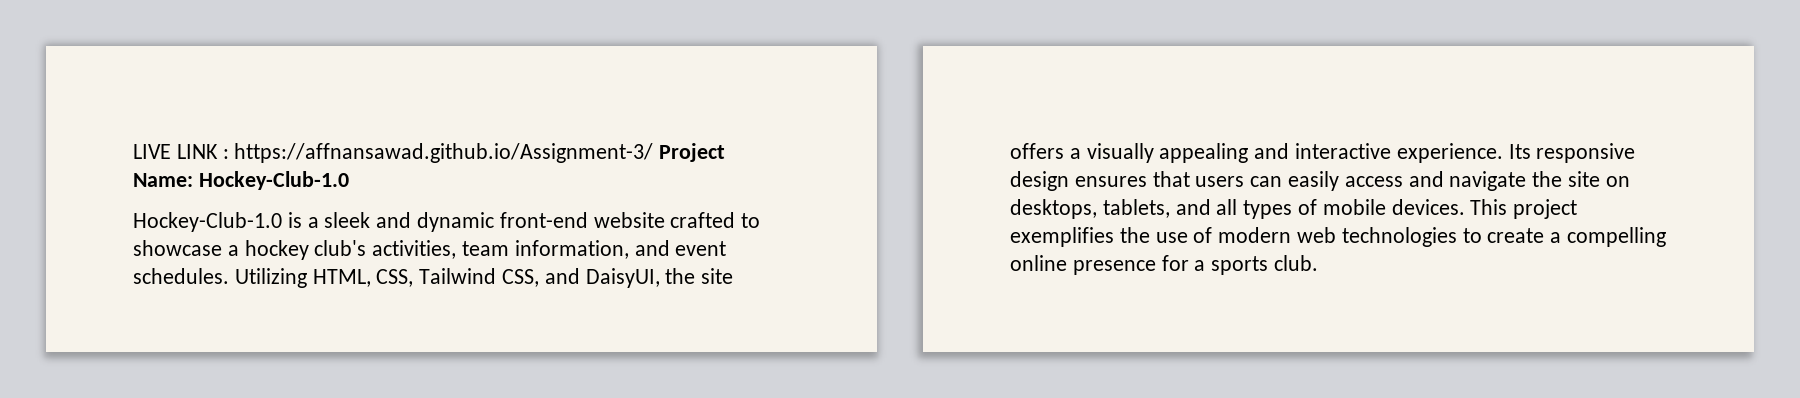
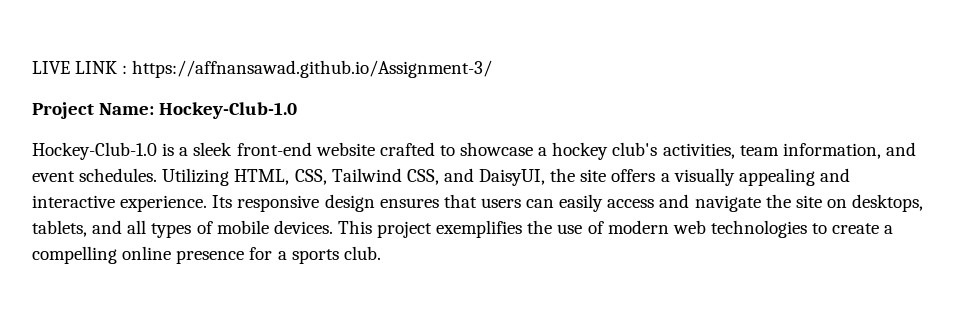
- LIVE LINK : https://affnansawad.github.io/Assignment-3/ Project Name: Hockey-Club-1.0
+ LIVE LINK : https://affnansawad.github.io/Assignment-3/
+ Project Name: Hockey-Club-1.0
- Hockey-Club-1.0 is a sleek and dynamic front-end website crafted to showcase a hockey club's activities, team information, and event schedules.
+ Hockey-Club-1.0 is a sleek front-end website crafted to showcase a hockey club's activities, team information, and event schedules.

